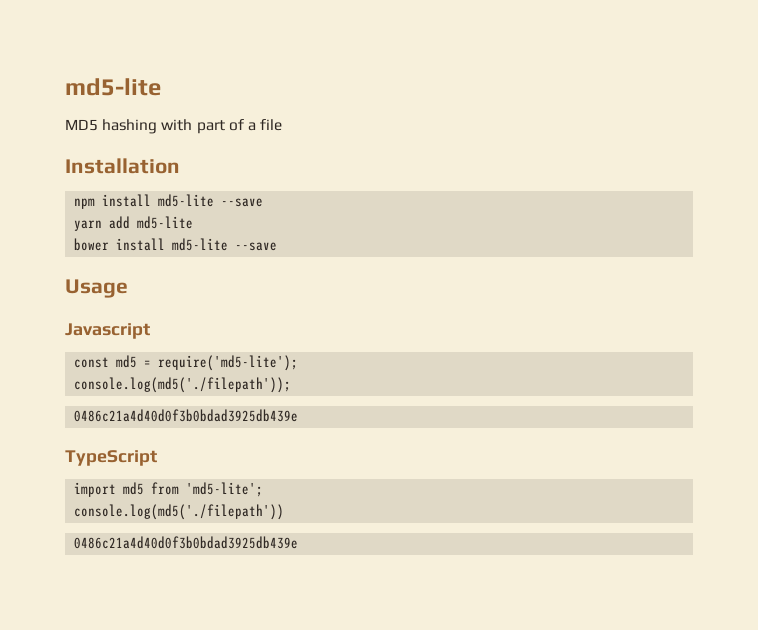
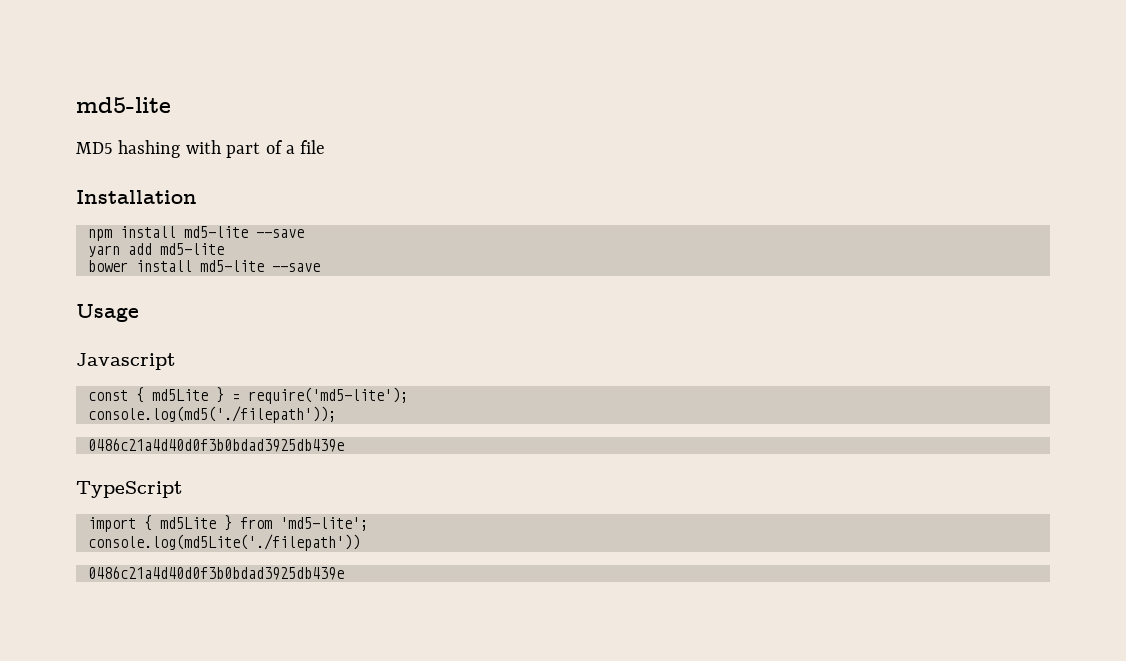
- const md5 = require('md5-lite');
+ const { md5Lite } = require('md5-lite');
- import md5 from 'md5-lite';
+ import { md5Lite } from 'md5-lite';
- console.log(md5('./filepath'))
+ console.log(md5Lite('./filepath'))

